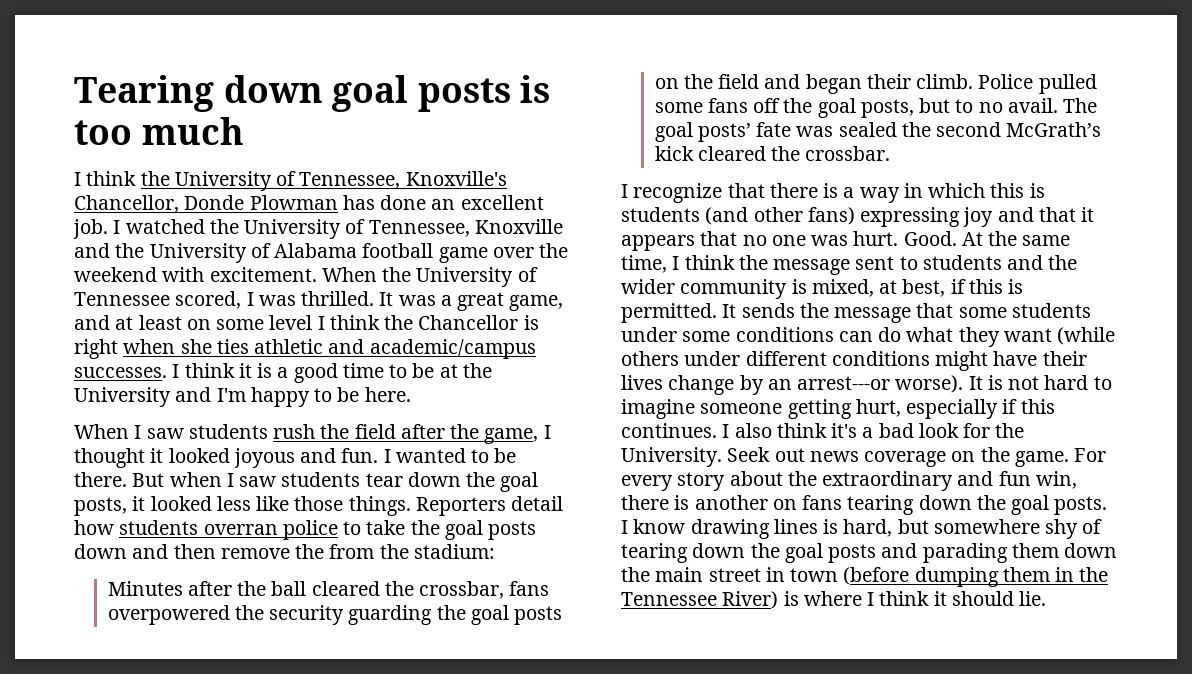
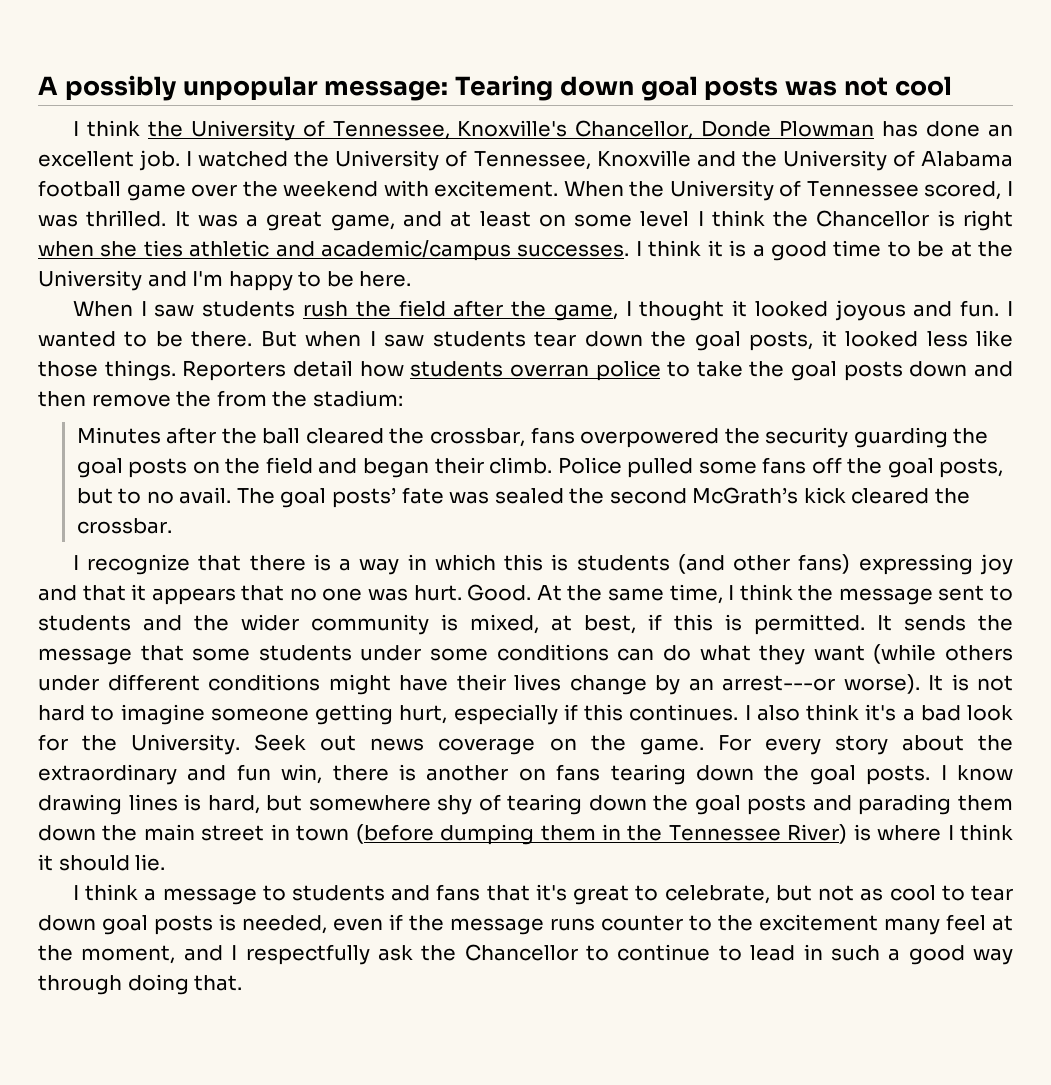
- Tearing down goal posts is too much
+ A possibly unpopular message: Tearing down goal posts was not cool
+ I think a message to students and fans that it's great to celebrate, but not as cool to tear down goal posts is needed, even if the message runs counter to the excitement many feel at the moment, and I respectfully ask the Chancellor to continue to lead in such a good way through doing that.

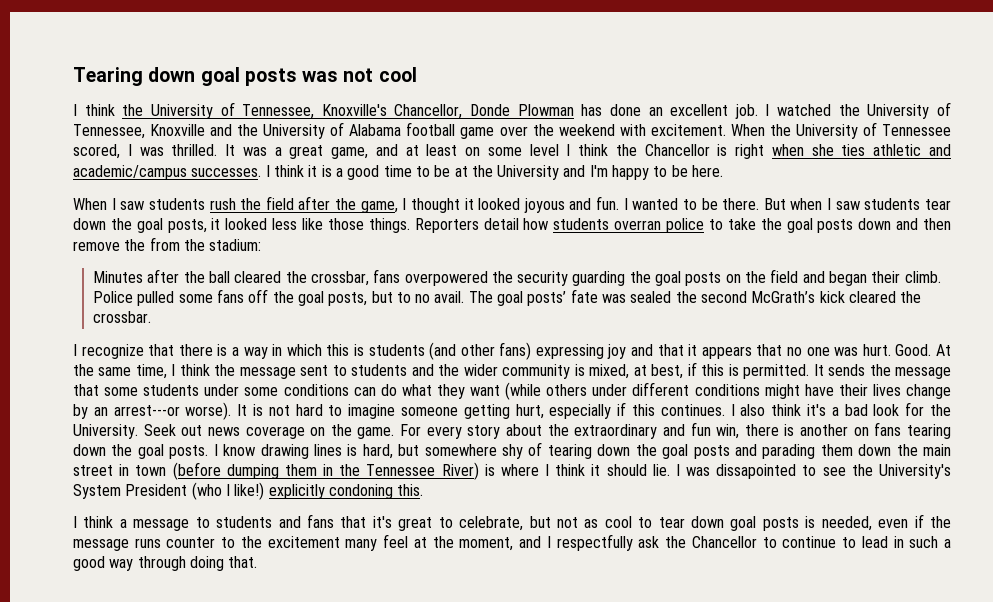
- A possibly unpopular message: Tearing down goal posts was not cool
+ Tearing down goal posts was not cool
+ I was dissapointed to see the University's System President (who I like!) explicitly condoning this.

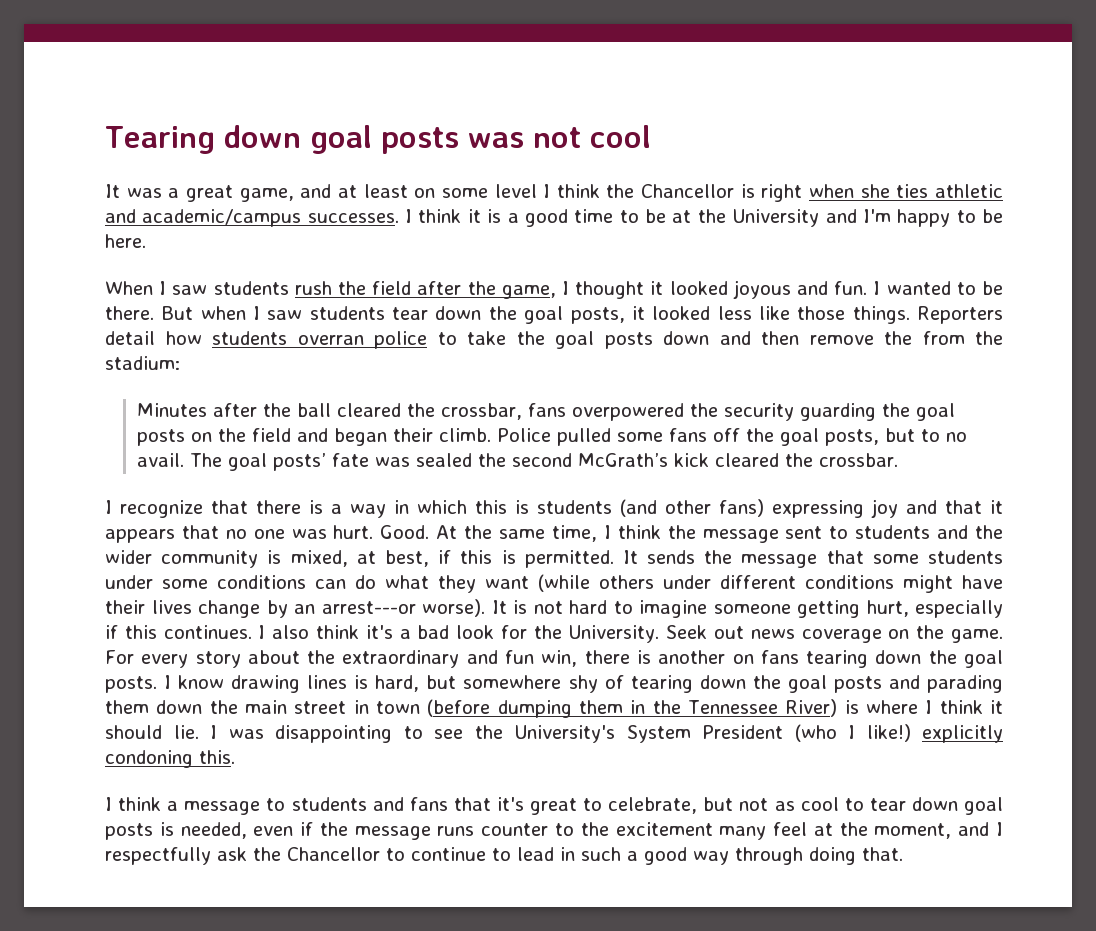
- I think the University of Tennessee, Knoxville's Chancellor, Donde Plowman has done an excellent job. I watched the University of Tennessee, Knoxville and the University of Alabama football game over the weekend with excitement. When the University of Tennessee scored, I was thrilled.
- I was dissapointed to see the University's System President (who I like!) explicitly condoning this.
+ I was disappointing to see the University's System President (who I like!) explicitly condoning this.

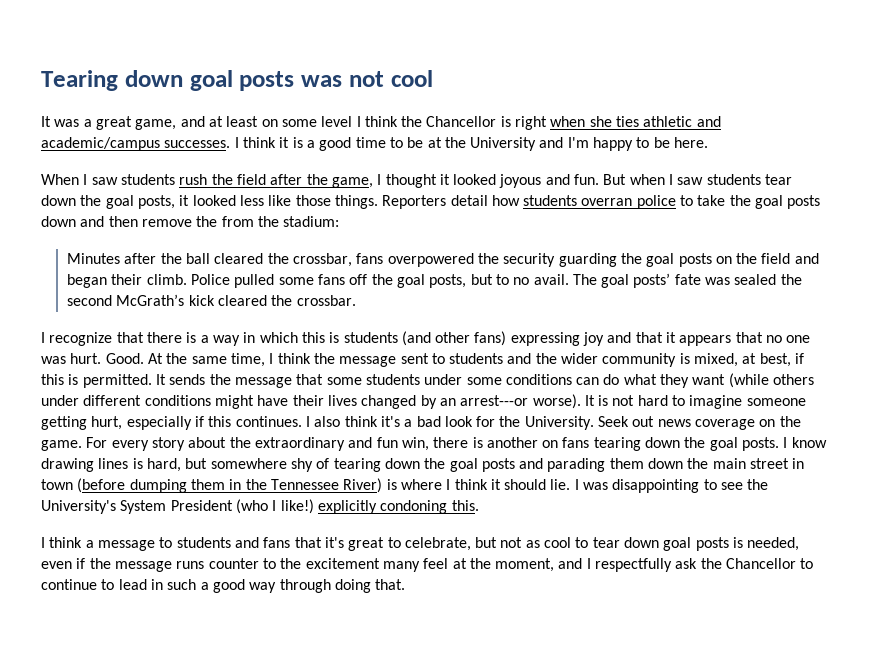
- I wanted to be there.
- It sends the message that some students under some conditions can do what they want (while others under different conditions might have their lives change by an arrest---or worse).
+ It sends the message that some students under some conditions can do what they want (while others under different conditions might have their lives changed by an arrest---or worse).

